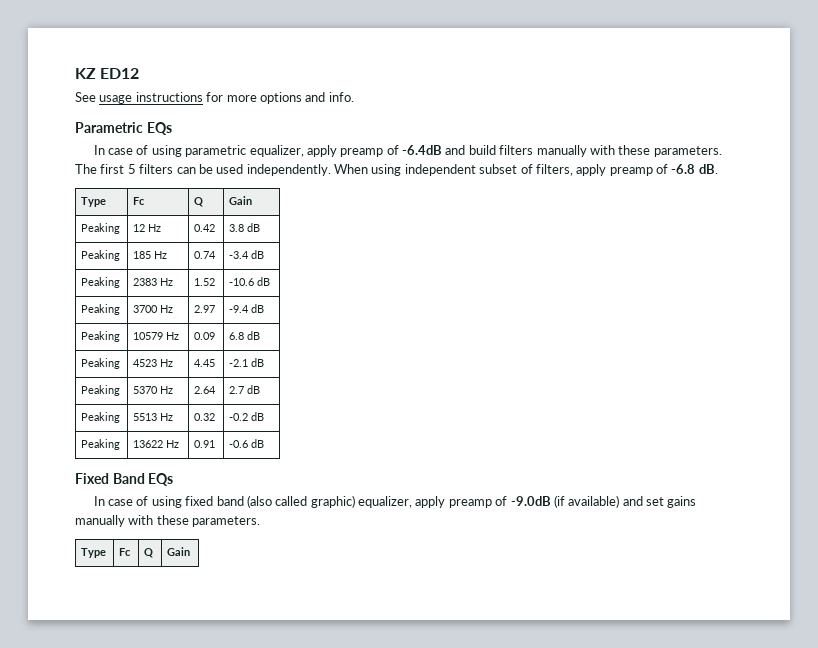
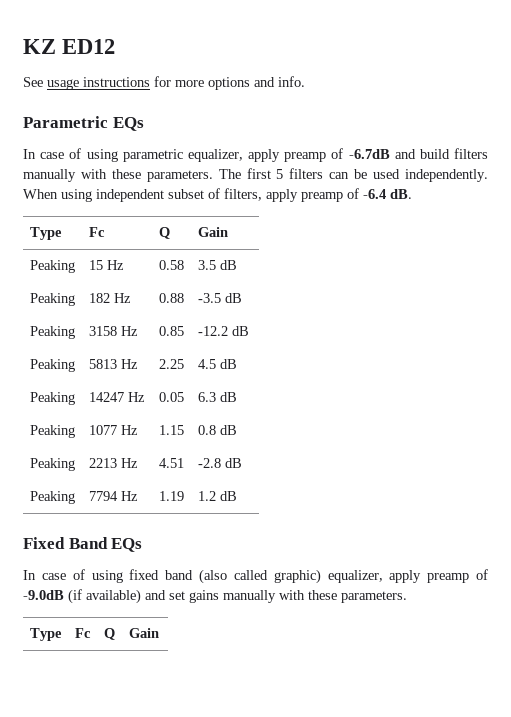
- In case of using parametric equalizer, apply preamp of -6.4dB and build filters manually with these parameters.
+ In case of using parametric equalizer, apply preamp of -6.7dB and build filters manually with these parameters.
- When using independent subset of filters, apply preamp of -6.8 dB.
+ When using independent subset of filters, apply preamp of -6.4 dB.
- Peaking | 12 Hz | 0.42 | 3.8 dB
- Peaking | 185 Hz | 0.74 | -3.4 dB
- Peaking | 2383 Hz | 1.52 | -10.6 dB
- Peaking | 3700 Hz | 2.97 | -9.4 dB
- Peaking | 10579 Hz | 0.09 | 6.8 dB
- Peaking | 4523 Hz | 4.45 | -2.1 dB
- Peaking | 5370 Hz | 2.64 | 2.7 dB
- Peaking | 5513 Hz | 0.32 | -0.2 dB
- Peaking | 13622 Hz | 0.91 | -0.6 dB
+ Peaking | 15 Hz | 0.58 | 3.5 dB
+ Peaking | 182 Hz | 0.88 | -3.5 dB
+ Peaking | 3158 Hz | 0.85 | -12.2 dB
+ Peaking | 5813 Hz | 2.25 | 4.5 dB
+ Peaking | 14247 Hz | 0.05 | 6.3 dB
+ Peaking | 1077 Hz | 1.15 | 0.8 dB
+ Peaking | 2213 Hz | 4.51 | -2.8 dB
+ Peaking | 7794 Hz | 1.19 | 1.2 dB

